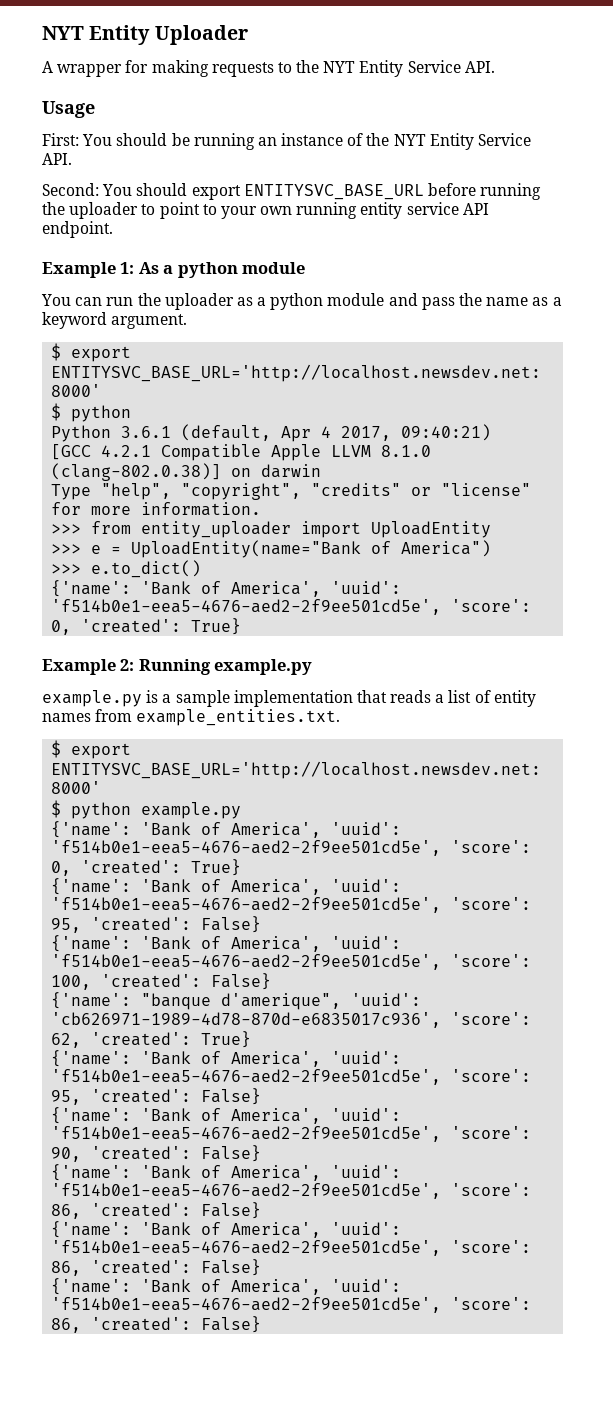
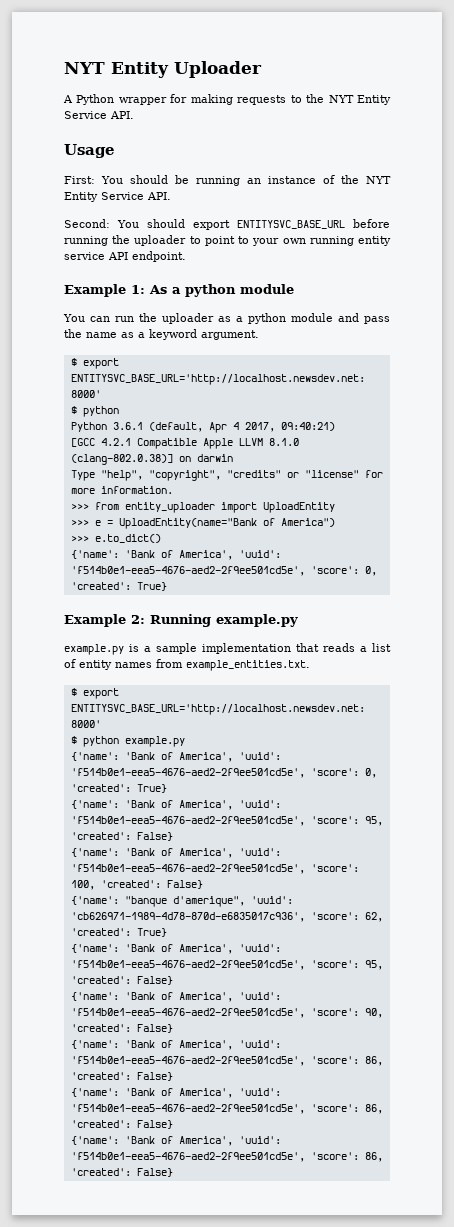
- A wrapper for making requests to the NYT Entity Service API.
+ A Python wrapper for making requests to the NYT Entity Service API.

